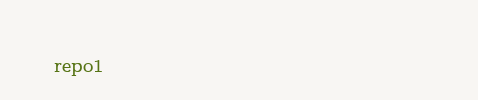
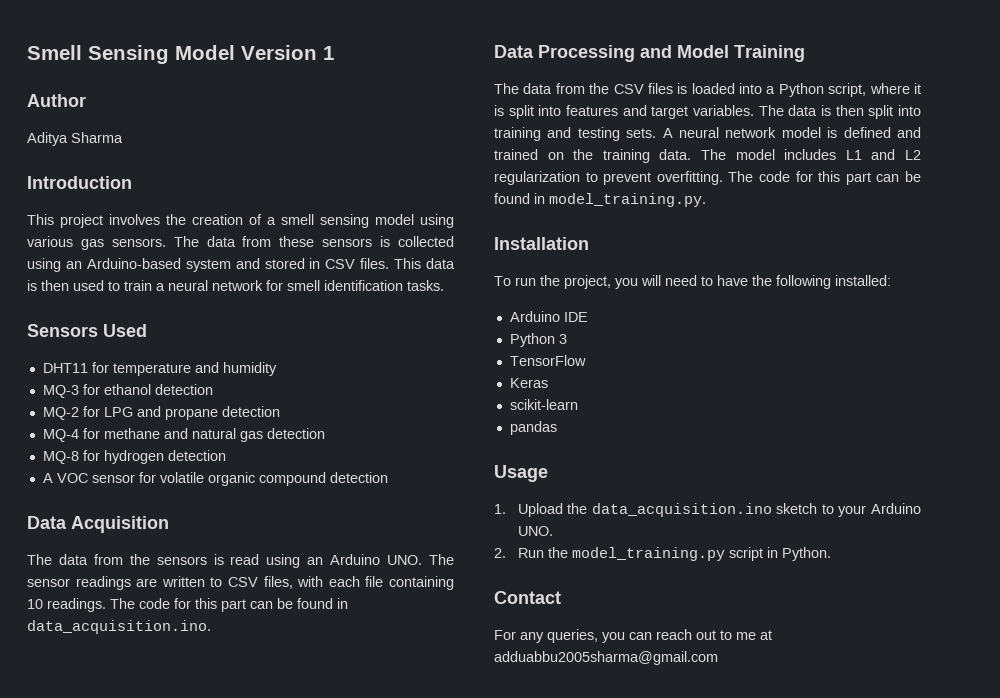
- repo1
+ Smell Sensing Model Version 1
+ Author
+ Aditya Sharma
+ Introduction
+ This project involves the creation of a smell sensing model using various gas sensors. The data from these sensors is collected using an Arduino-based system and stored in CSV files. This data is then used to train a neural network for smell identification tasks.
+ Sensors Used
+ DHT11 for temperature and humidity
+ MQ-3 for ethanol detection
+ MQ-2 for LPG and propane detection
+ MQ-4 for methane and natural gas detection
+ MQ-8 for hydrogen detection
+ A VOC sensor for volatile organic compound detection
+ Data Acquisition
+ The data from the sensors is read using an Arduino UNO. The sensor readings are written to CSV files, with each file containing 10 readings. The code for this part can be found in data_acquisition.ino.
+ Data Processing and Model Training
+ The data from the CSV files is loaded into a Python script, where it is split into features and target variables. The data is then split into training and testing sets. A neural network model is defined and trained on the training data. The model includes L1 and L2 regularization to prevent overfitting. The code for this part can be found in model_training.py.
+ Installation
+ To run the project, you will need to have the following installed:
+ Arduino IDE
+ Python 3
+ TensorFlow
+ Keras
+ scikit-learn
+ pandas
+ Usage
+ 1. Upload the data_acquisition.ino sketch to your Arduino UNO.
+ 2. Run the model_training.py script in Python.
+ Contact
+ For any queries, you can reach out to me at adduabbu2005sharma@gmail.com

